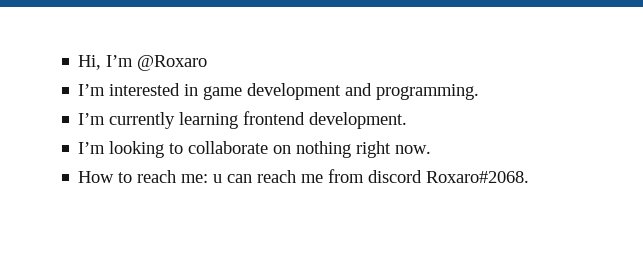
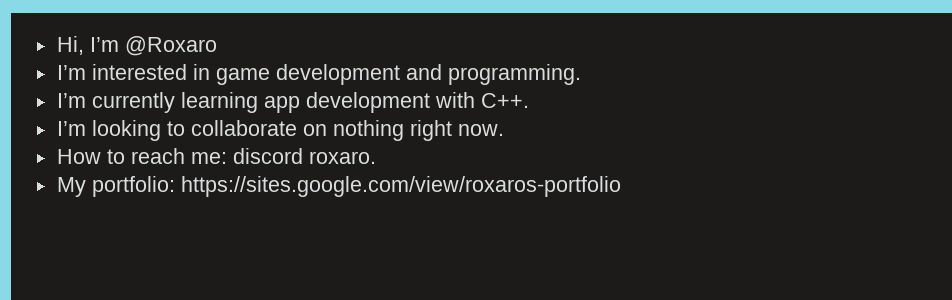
- I’m currently learning frontend development.
+ I’m currently learning app development with C++.
- How to reach me: u can reach me from discord Roxaro#2068.
+ How to reach me: discord roxaro.
+ My portfolio: https://sites.google.com/view/roxaros-portfolio

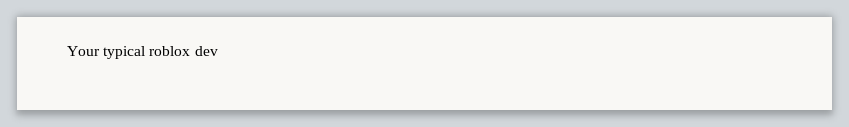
- Hi, I’m @Roxaro
- I’m interested in game development and programming.
- I’m currently learning app development with C++.
- I’m looking to collaborate on nothing right now.
- How to reach me: discord roxaro.
- My portfolio: https://sites.google.com/view/roxaros-portfolio
+ Your typical roblox dev

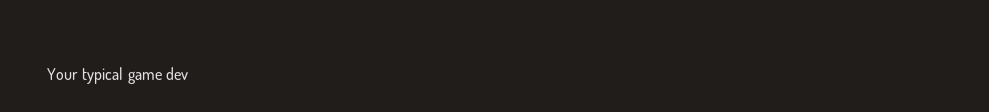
- Your typical roblox dev
+ Your typical game dev

